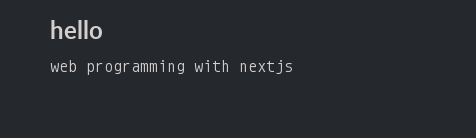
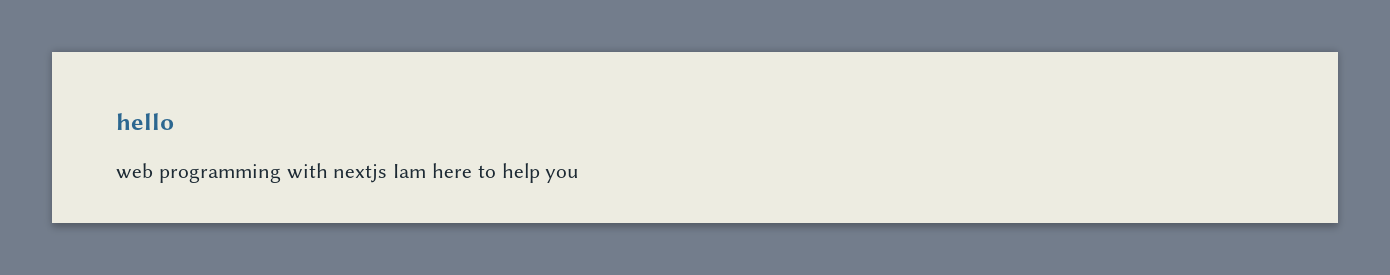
- web programming with nextjs
+ web programming with nextjs Iam here to help you

